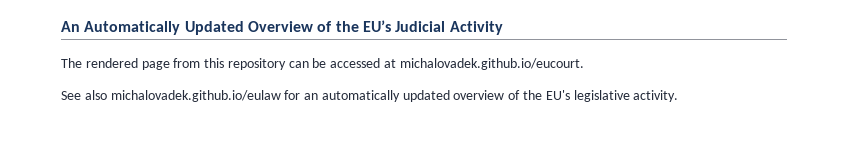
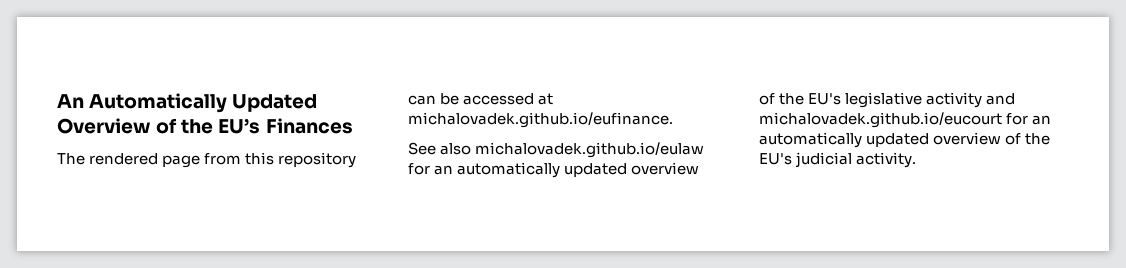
- An Automatically Updated Overview of the EU’s Judicial Activity
+ An Automatically Updated Overview of the EU’s Finances
- The rendered page from this repository can be accessed at michalovadek.github.io/eucourt.
+ The rendered page from this repository can be accessed at michalovadek.github.io/eufinance.
- See also michalovadek.github.io/eulaw for an automatically updated overview of the EU's legislative activity.
+ See also michalovadek.github.io/eulaw for an automatically updated overview of the EU's legislative activity and michalovadek.github.io/eucourt for an automatically updated overview of the EU's judicial activity.

